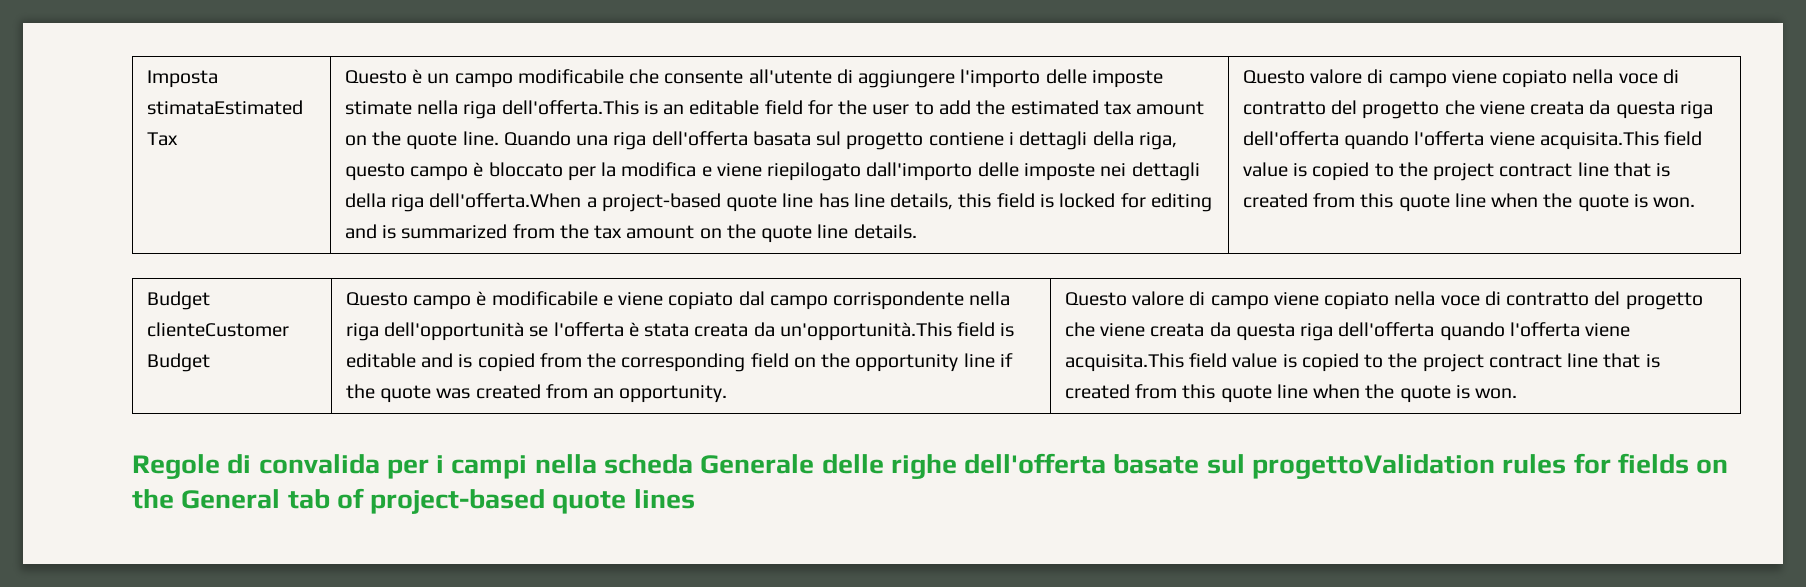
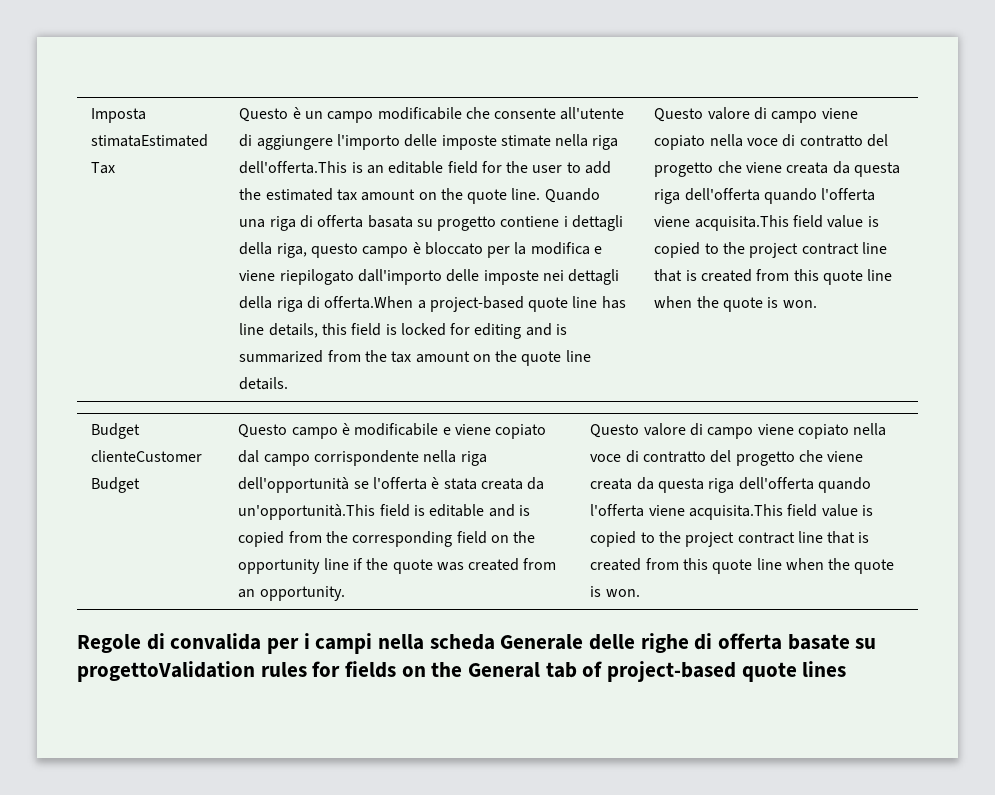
- Quando una riga dell'offerta basata sul progetto contiene i dettagli della riga, questo campo è bloccato per la modifica e viene riepilogato dall'importo delle imposte nei dettagli della riga dell'offerta.When a project-based quote line has line details, this field is locked for editing and is summarized from the tax amount on the quote line details.
+ Quando una riga di offerta basata su progetto contiene i dettagli della riga, questo campo è bloccato per la modifica e viene riepilogato dall'importo delle imposte nei dettagli della riga di offerta.When a project-based quote line has line details, this field is locked for editing and is summarized from the tax amount on the quote line details.
- Regole di convalida per i campi nella scheda Generale delle righe dell'offerta basate sul progettoValidation rules for fields on the General tab of project-based quote lines
+ Regole di convalida per i campi nella scheda Generale delle righe di offerta basate su progettoValidation rules for fields on the General tab of project-based quote lines

